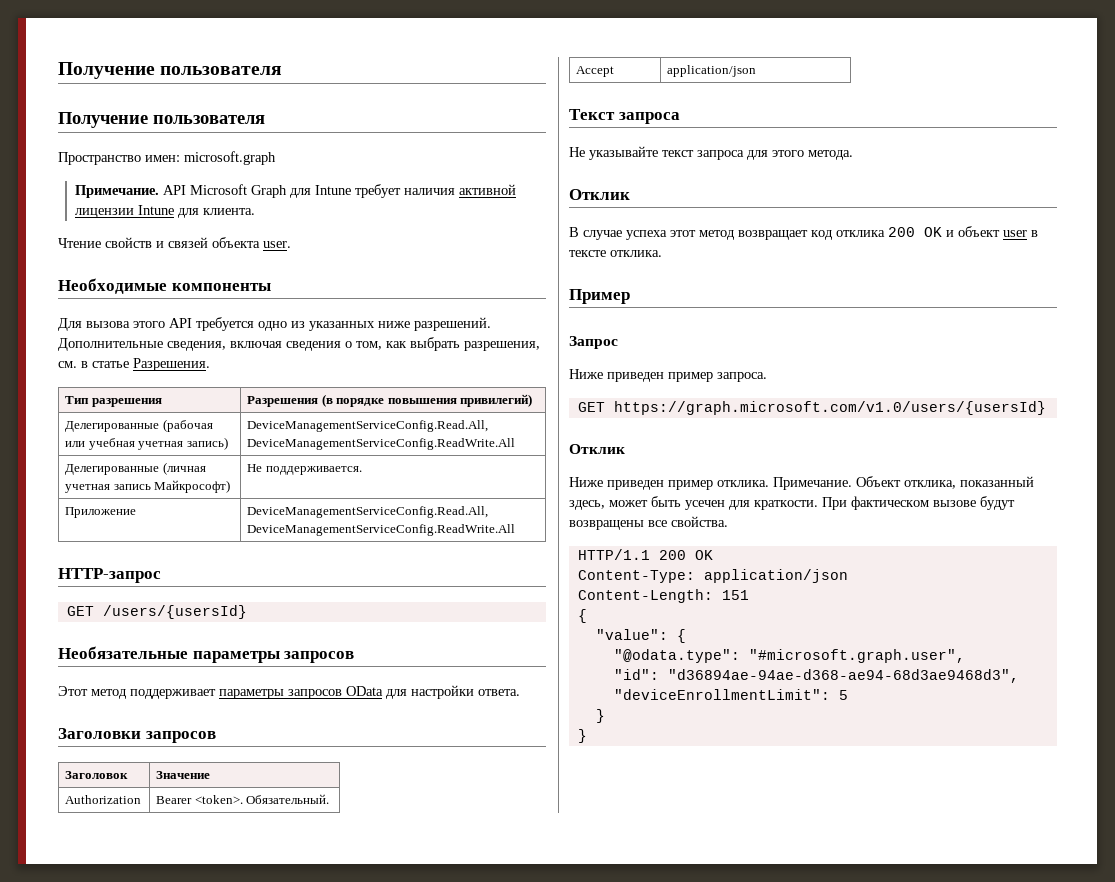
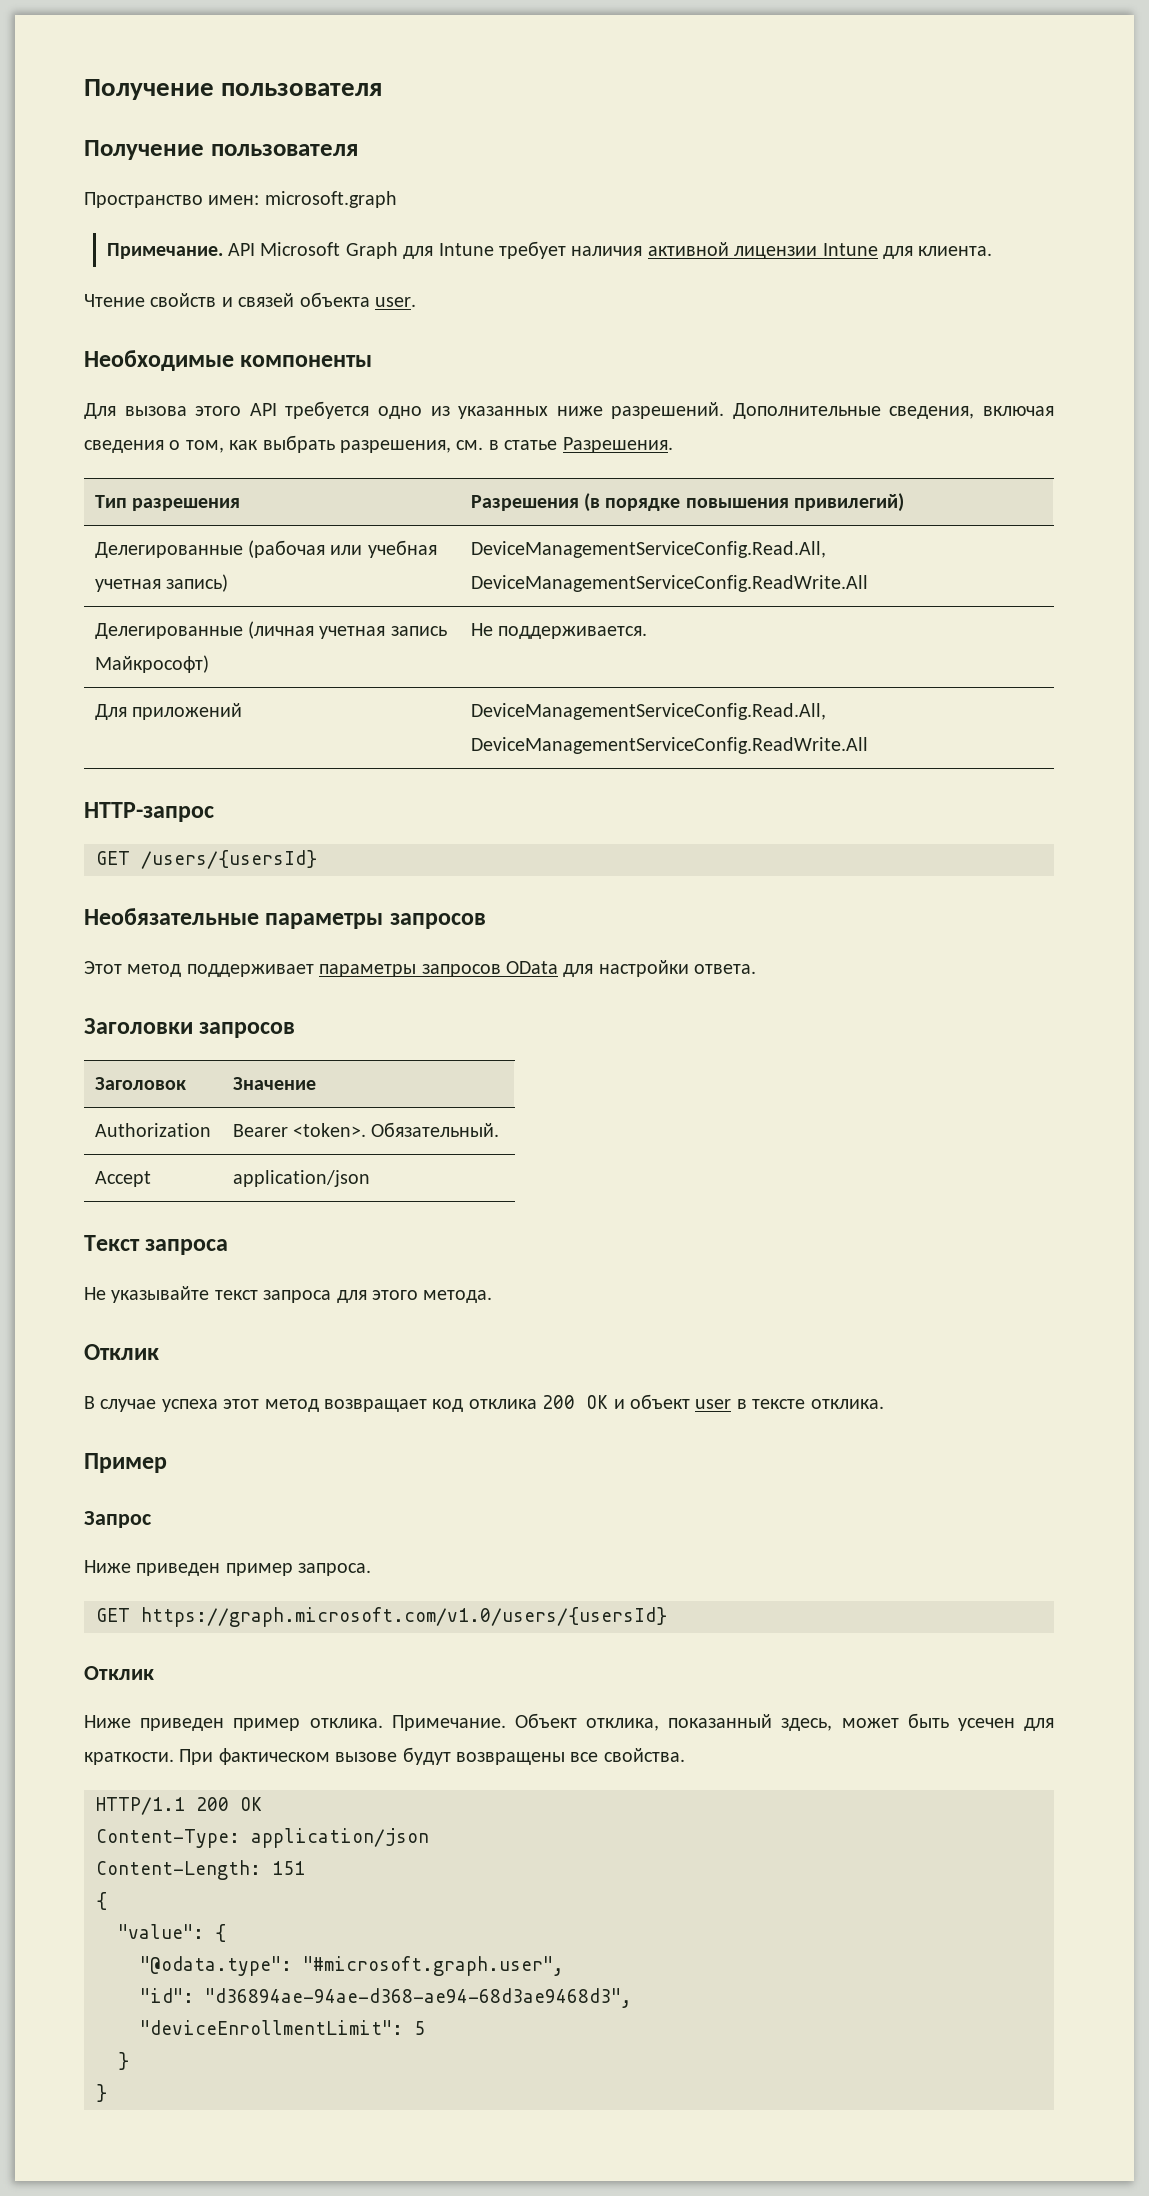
- Приложение | DeviceManagementServiceConfig.Read.All, DeviceManagementServiceConfig.ReadWrite.All
+ Для приложений | DeviceManagementServiceConfig.Read.All, DeviceManagementServiceConfig.ReadWrite.All

